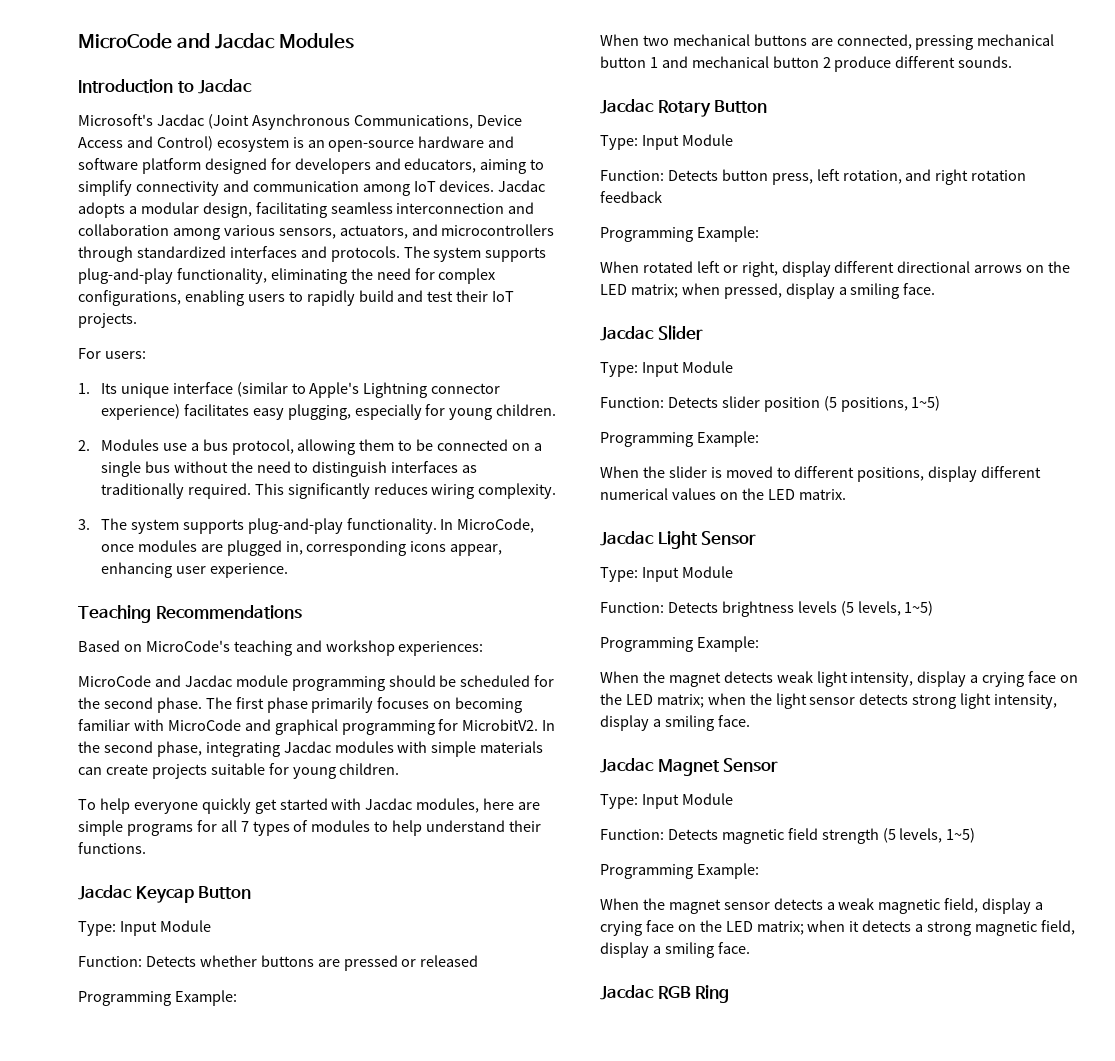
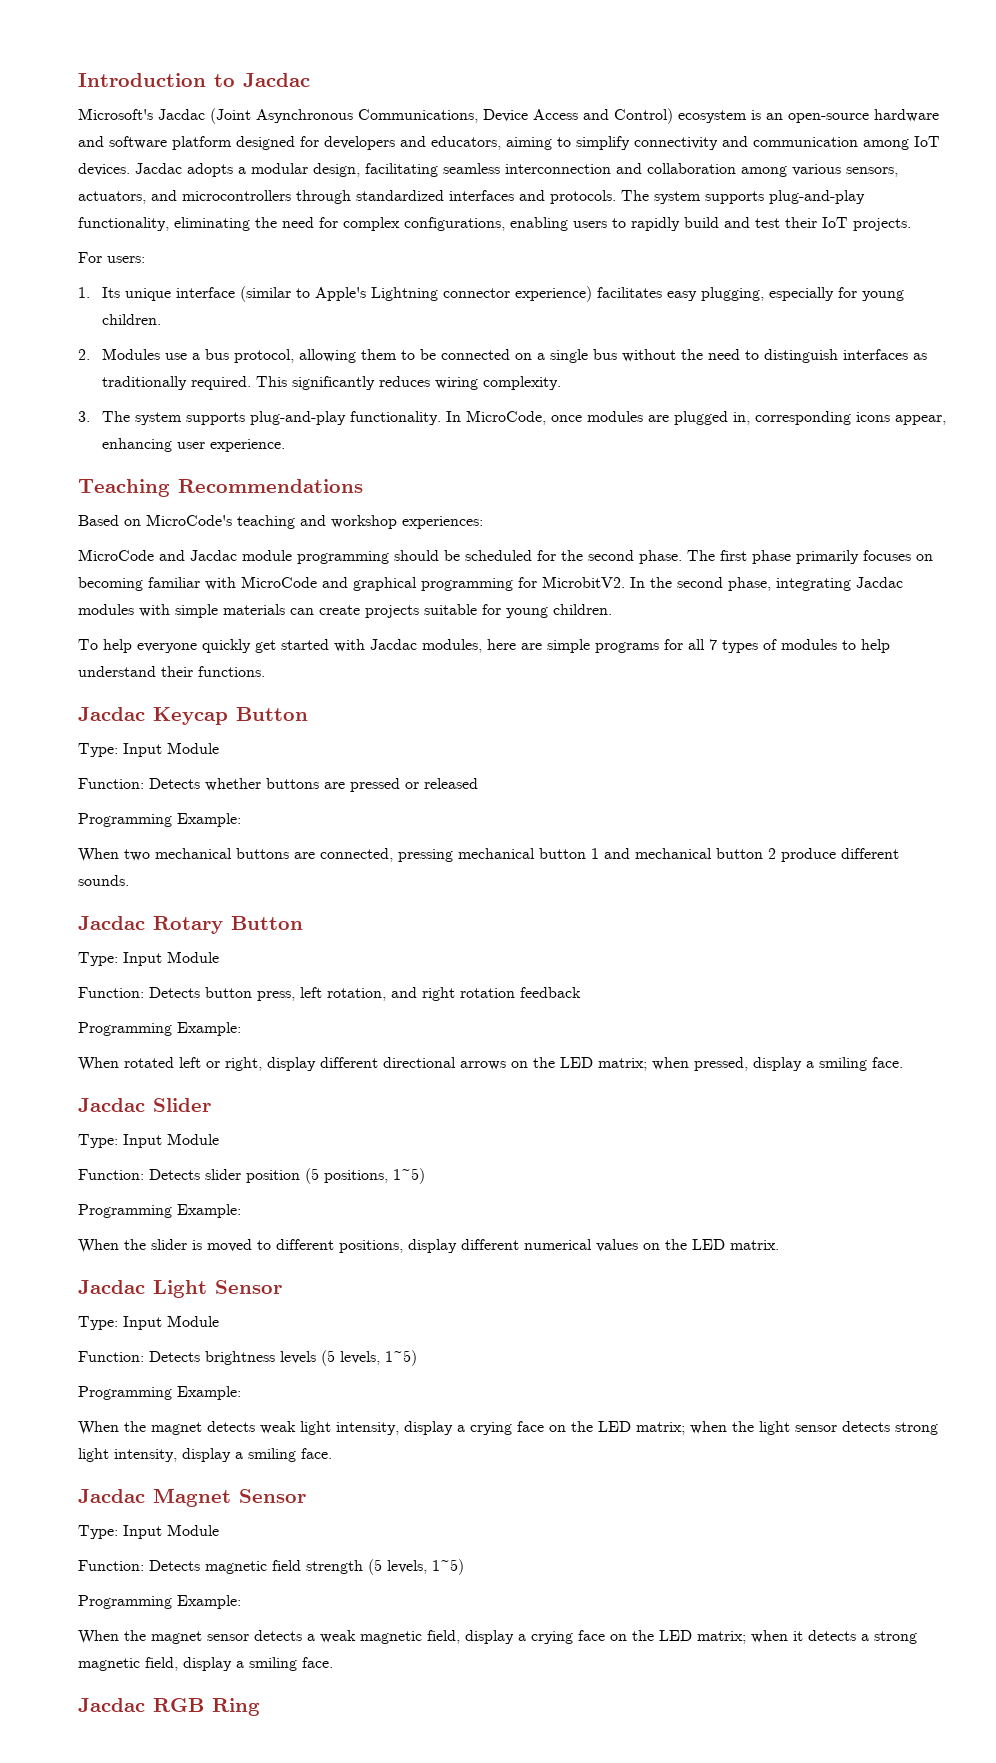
- MicroCode and Jacdac Modules

